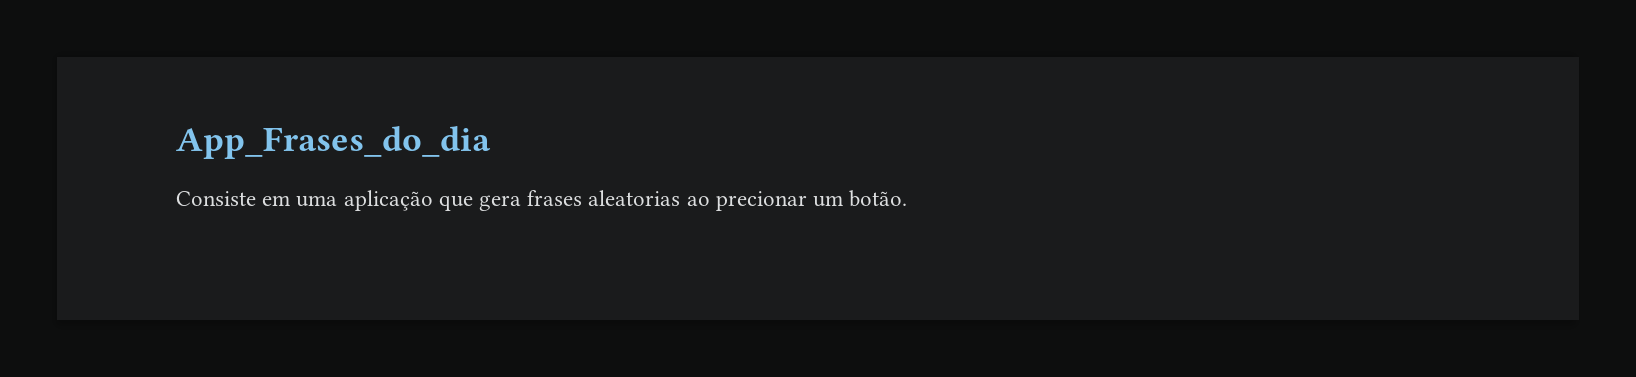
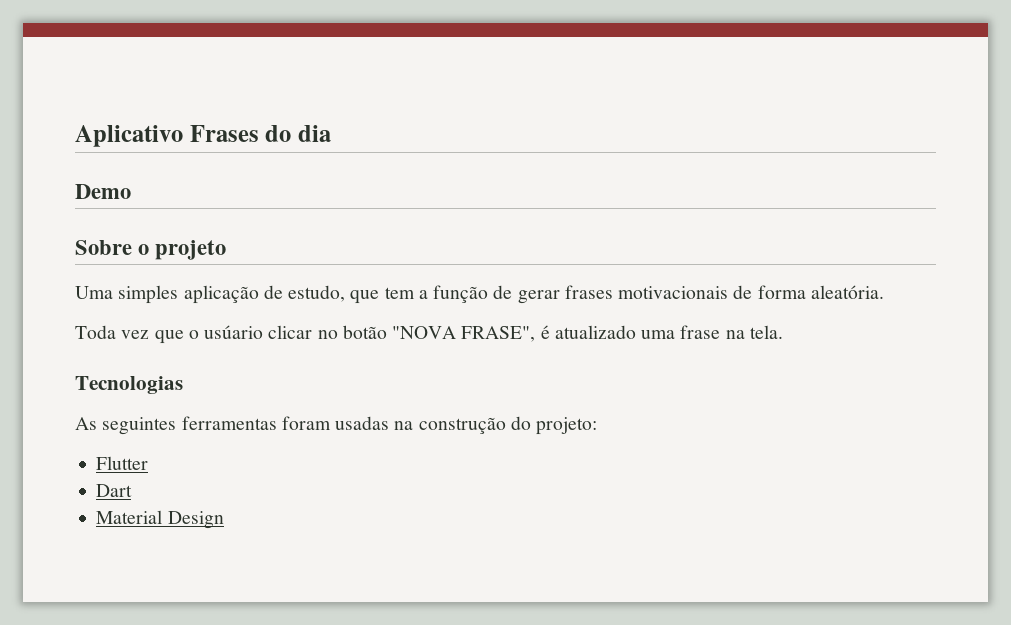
- App_Frases_do_dia
- Consiste em uma aplicação que gera frases aleatorias ao precionar um botão.
+ Aplicativo Frases do dia
+ Demo
+ Sobre o projeto
+ Uma simples aplicação de estudo, que tem a função de gerar frases motivacionais de forma aleatória.
+ Toda vez que o usúario clicar no botão "NOVA FRASE", é atualizado uma frase na tela.
+ Tecnologias
+ As seguintes ferramentas foram usadas na construção do projeto:
+ Flutter
+ Dart
+ Material Design

